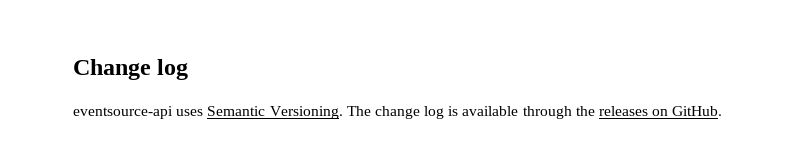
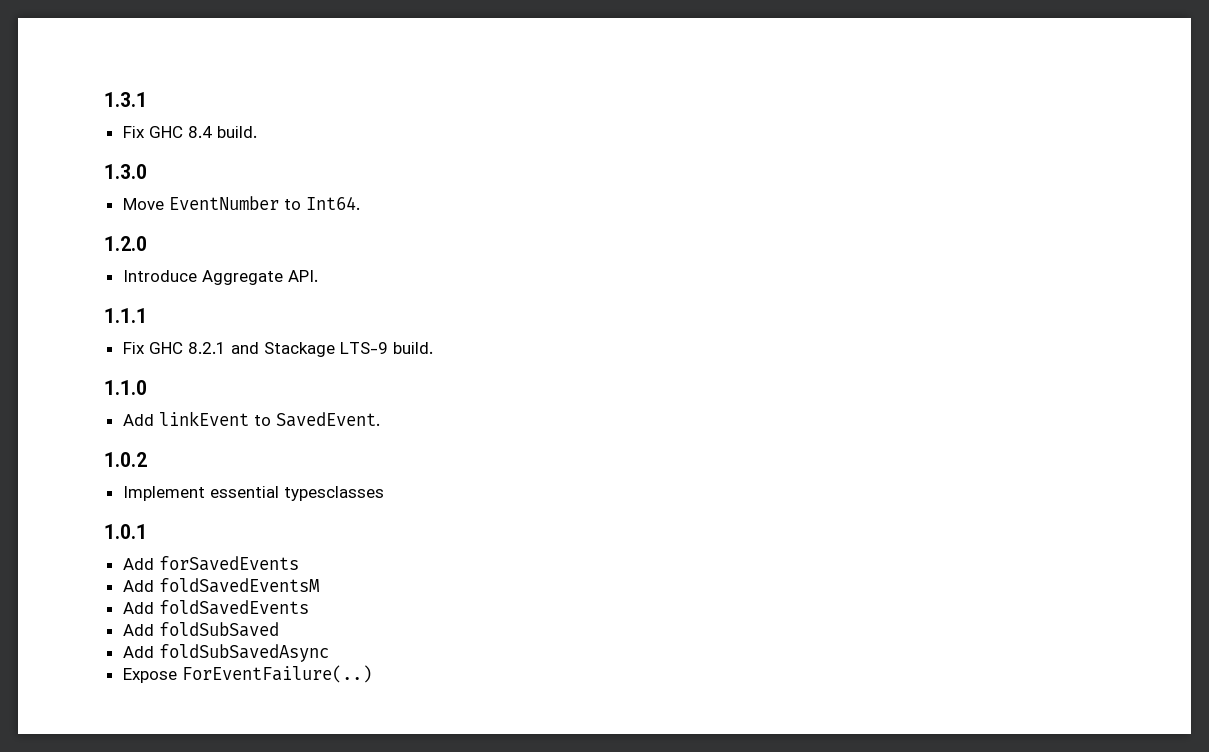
- Change log
- eventsource-api uses Semantic Versioning. The change log is available through the releases on GitHub.
+ 1.3.1
+ Fix GHC 8.4 build.
+ 1.3.0
+ Move EventNumber to Int64.
+ 1.2.0
+ Introduce Aggregate API.
+ 1.1.1
+ Fix GHC 8.2.1 and Stackage LTS-9 build.
+ 1.1.0
+ Add linkEvent to SavedEvent.
+ 1.0.2
+ Implement essential typesclasses
+ 1.0.1
+ Add forSavedEvents
+ Add foldSavedEventsM
+ Add foldSavedEvents
+ Add foldSubSaved
+ Add foldSubSavedAsync
+ Expose ForEventFailure(..)

